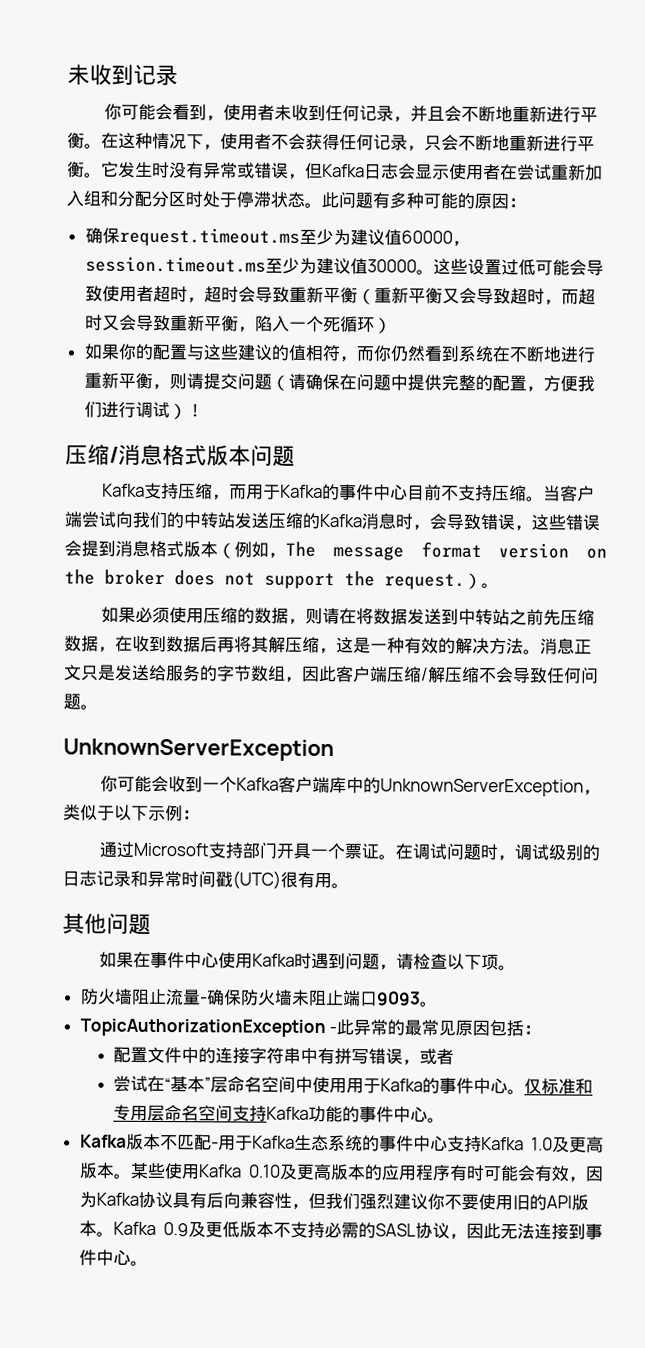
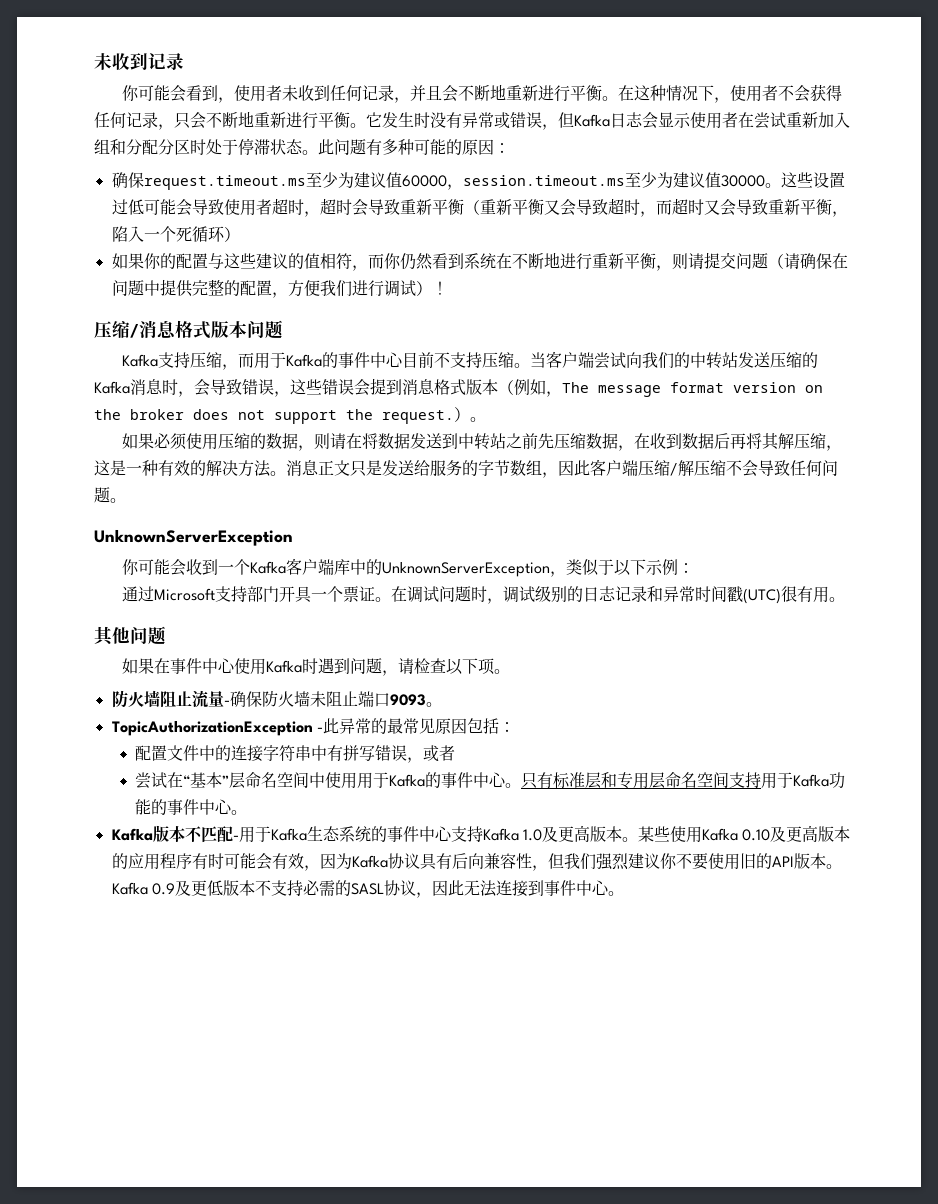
- 仅标准和专用层命名空间支持Kafka功能的事件中心。
+ 只有标准层和专用层命名空间支持用于Kafka功能的事件中心。

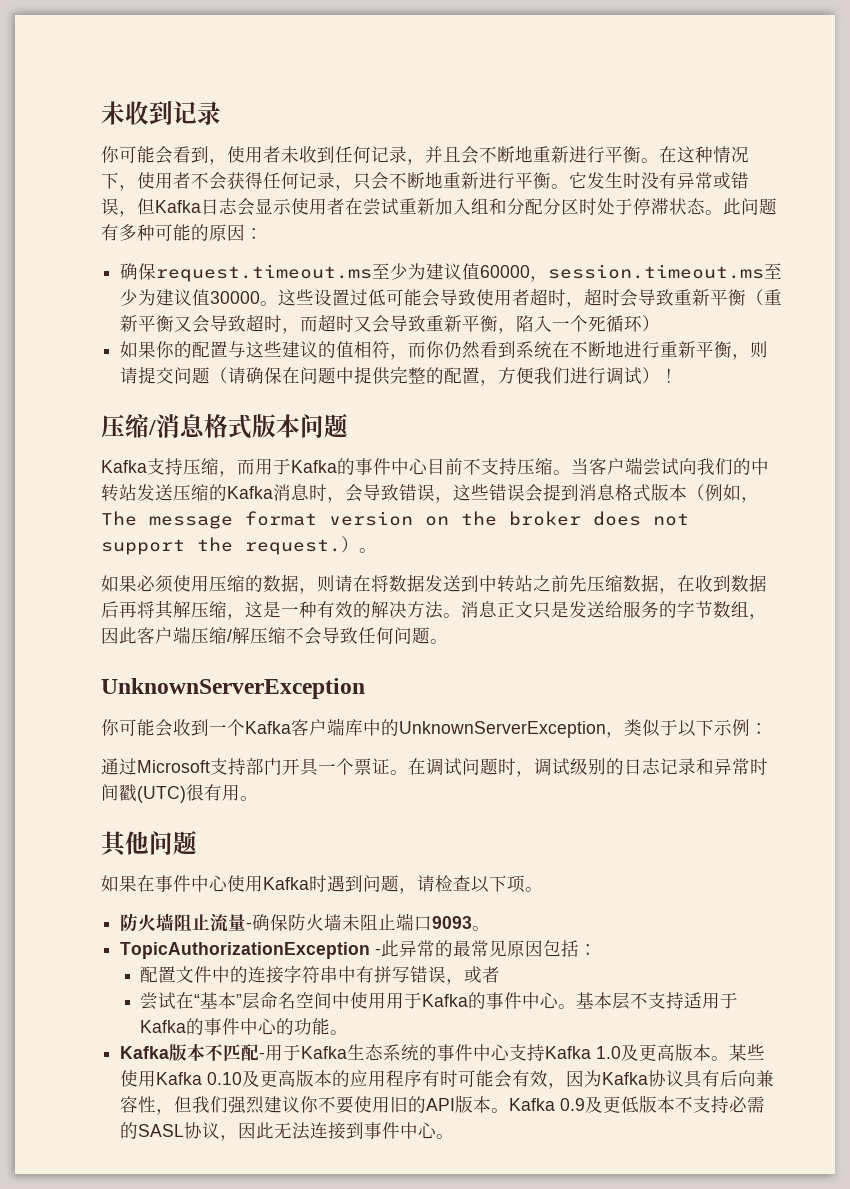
- 只有标准层和专用层命名空间支持用于Kafka功能的事件中心。
+ 基本层不支持适用于Kafka的事件中心的功能。

